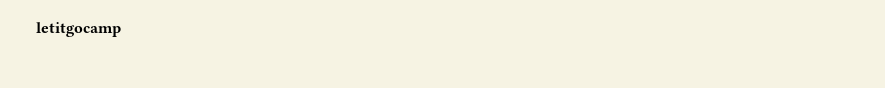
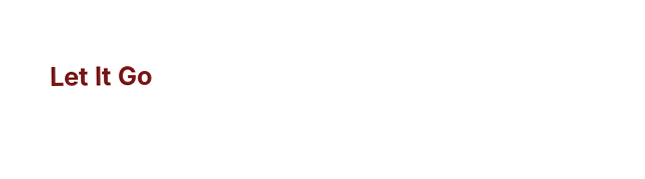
- letitgocamp
+ Let It Go

